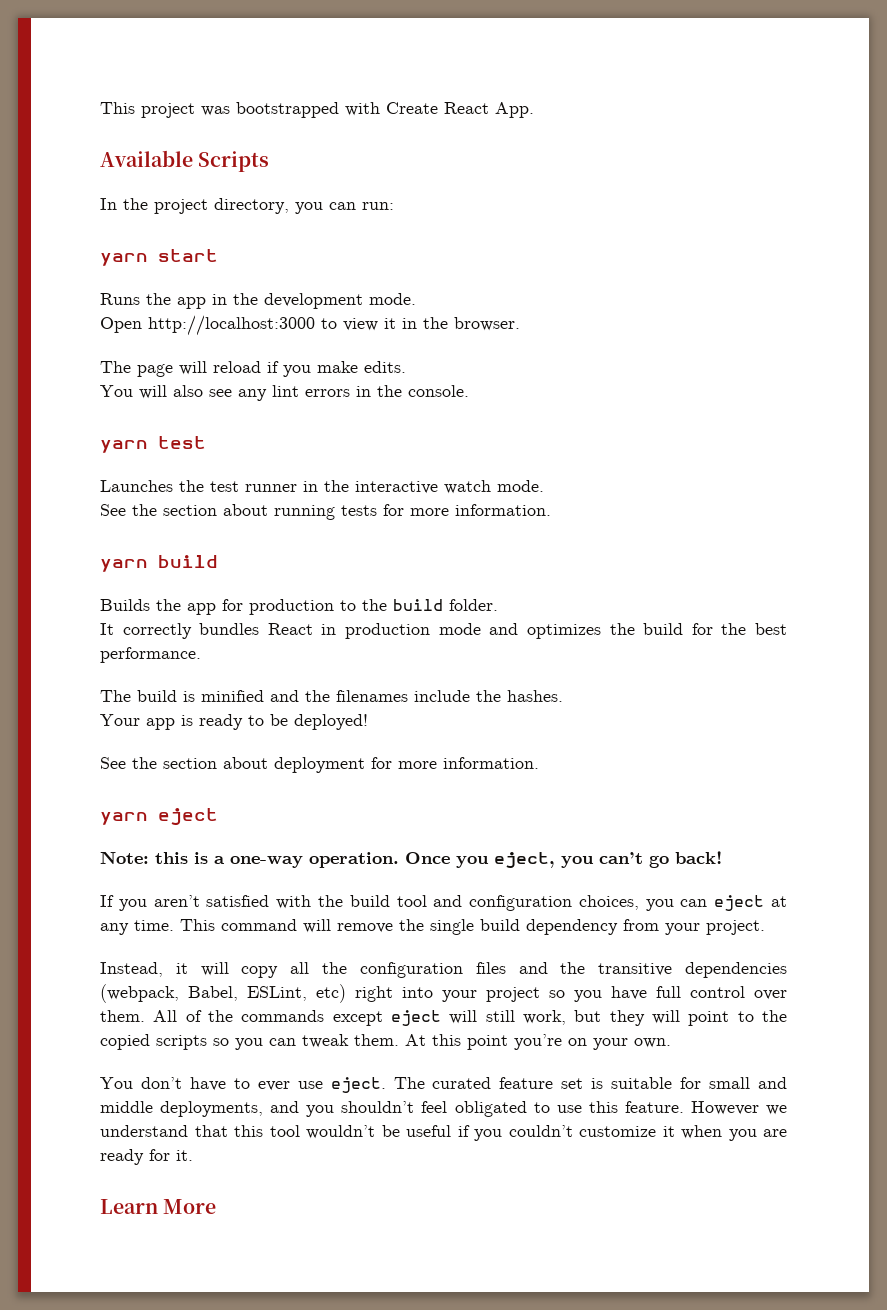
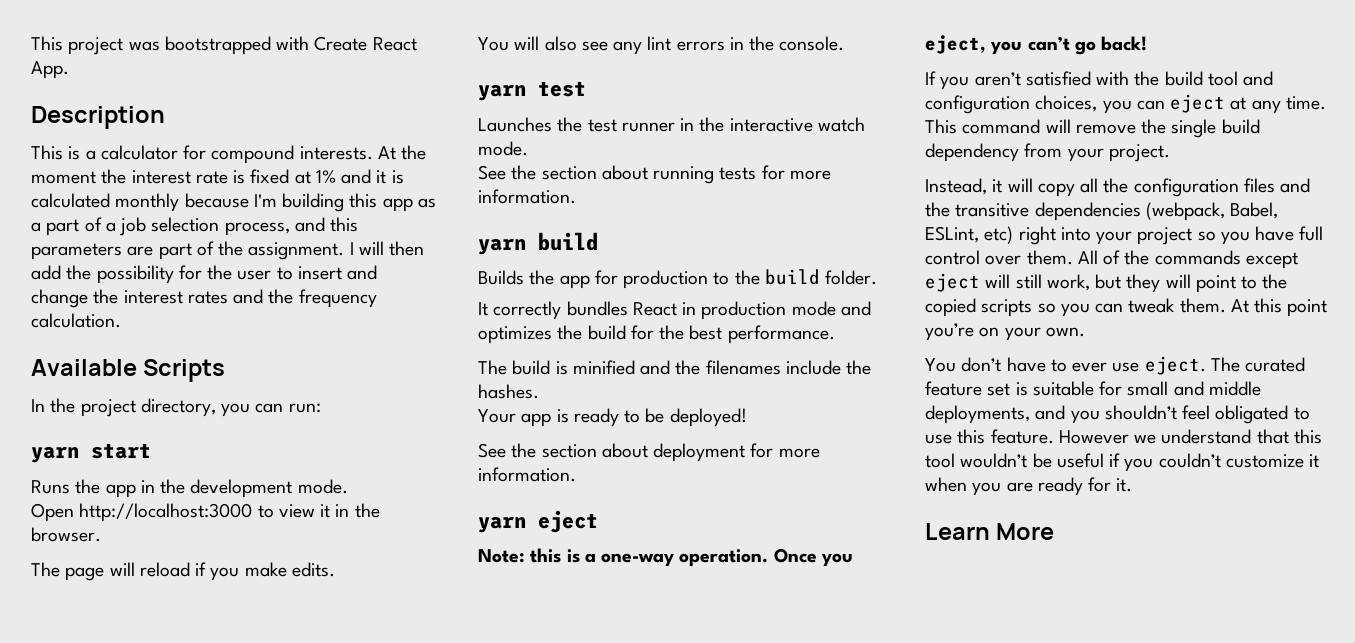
+ Description
+ This is a calculator for compound interests. At the moment the interest rate is fixed at 1% and it is calculated monthly because I'm building this app as a part of a job selection process, and this parameters are part of the assignment. I will then add the possibility for the user to insert and change the interest rates and the frequency calculation.

